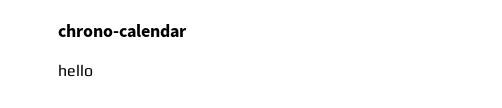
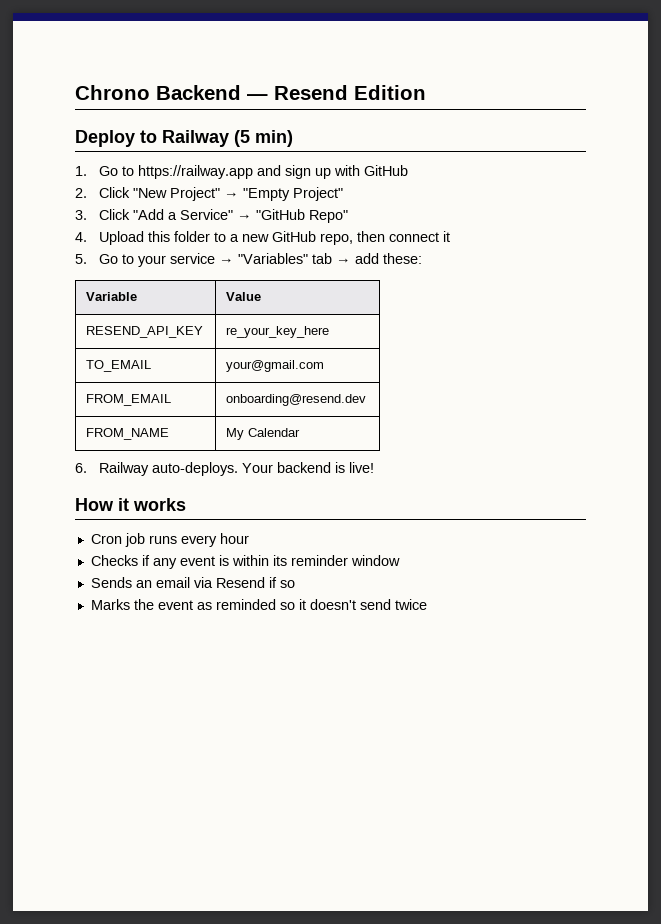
- chrono-calendar
- hello
+ Chrono Backend — Resend Edition
+ Deploy to Railway (5 min)
+ 1. Go to https://railway.app and sign up with GitHub
+ 2. Click "New Project" → "Empty Project"
+ 3. Click "Add a Service" → "GitHub Repo"
+ 4. Upload this folder to a new GitHub repo, then connect it
+ 5. Go to your service → "Variables" tab → add these:
+ Variable | Value
+ RESEND_API_KEY | re_your_key_here
+ TO_EMAIL | your@gmail.com
+ FROM_EMAIL | onboarding@resend.dev
+ FROM_NAME | My Calendar
+ 6. Railway auto-deploys. Your backend is live!
+ How it works
+ Cron job runs every hour
+ Checks if any event is within its reminder window
+ Sends an email via Resend if so
+ Marks the event as reminded so it doesn't send twice

